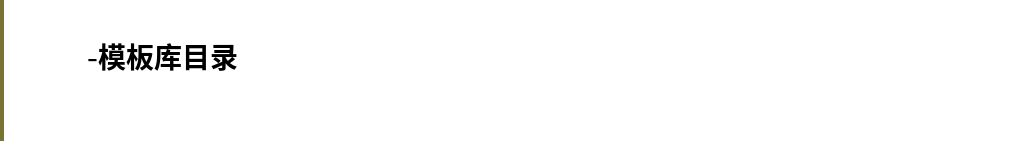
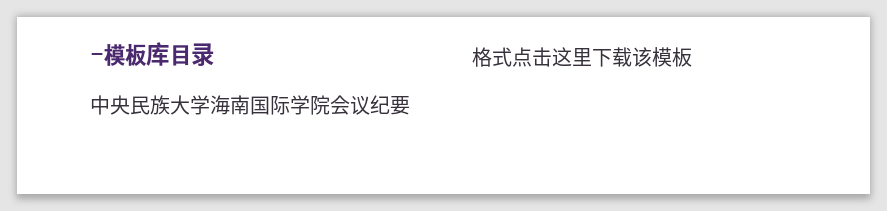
+ 中央民族大学海南国际学院会议纪要格式点击这里下载该模板

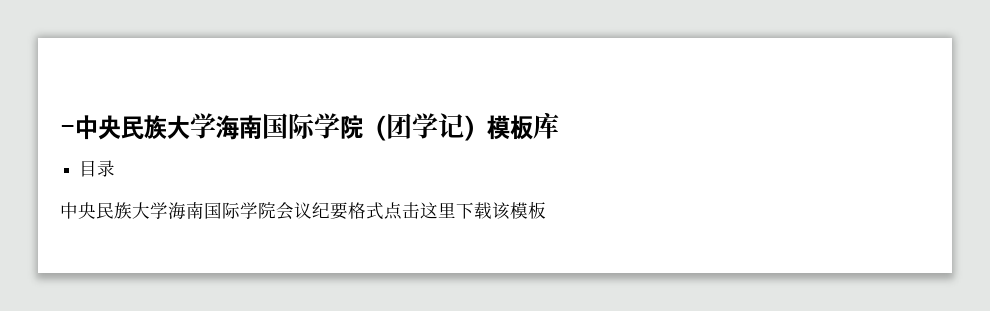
- -模板库目录
+ -中央民族大学海南国际学院（团学记）模板库
+ 目录

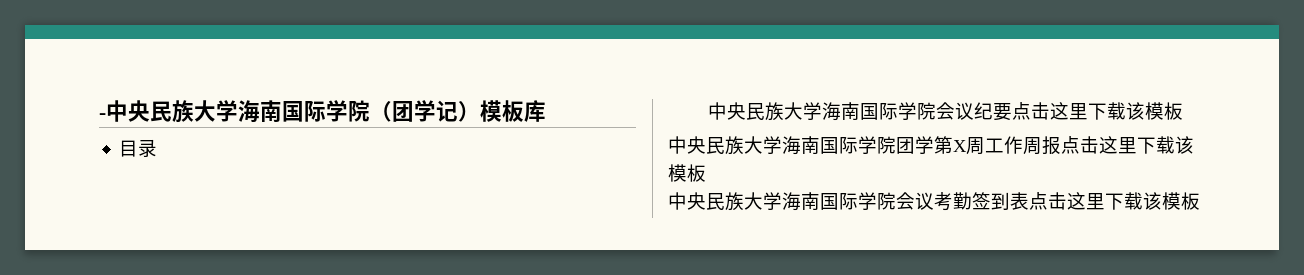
- 中央民族大学海南国际学院会议纪要格式点击这里下载该模板
+ 中央民族大学海南国际学院会议纪要点击这里下载该模板
+ 中央民族大学海南国际学院团学第X周工作周报点击这里下载该模板
+ 中央民族大学海南国际学院会议考勤签到表点击这里下载该模板

